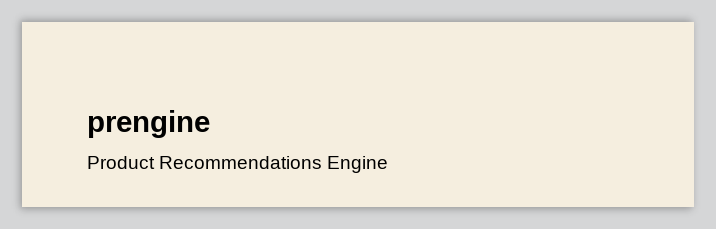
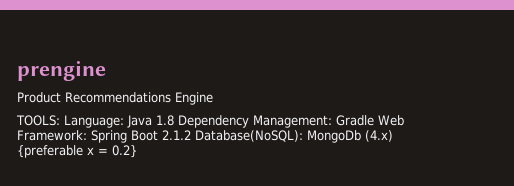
+ TOOLS: Language: Java 1.8 Dependency Management: Gradle Web Framework: Spring Boot 2.1.2 Database(NoSQL): MongoDb (4.x) {preferable x = 0.2}

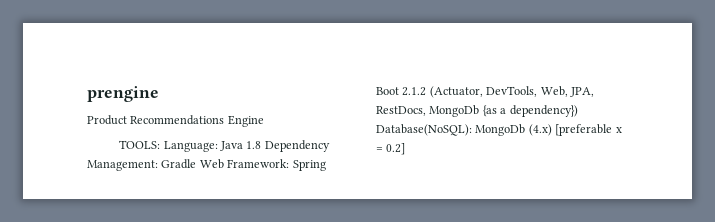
- TOOLS: Language: Java 1.8 Dependency Management: Gradle Web Framework: Spring Boot 2.1.2 Database(NoSQL): MongoDb (4.x) {preferable x = 0.2}
+ TOOLS: Language: Java 1.8 Dependency Management: Gradle Web Framework: Spring Boot 2.1.2 (Actuator, DevTools, Web, JPA, RestDocs, MongoDb {as a dependency}) Database(NoSQL): MongoDb (4.x) [preferable x = 0.2]

